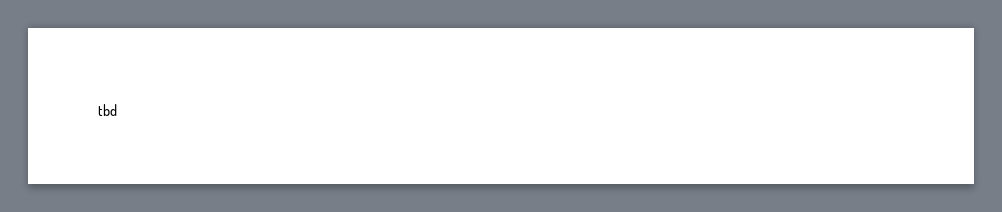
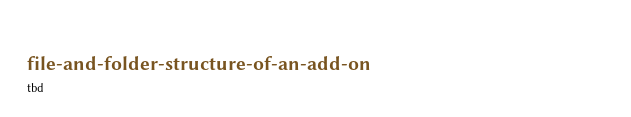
+ file-and-folder-structure-of-an-add-on

